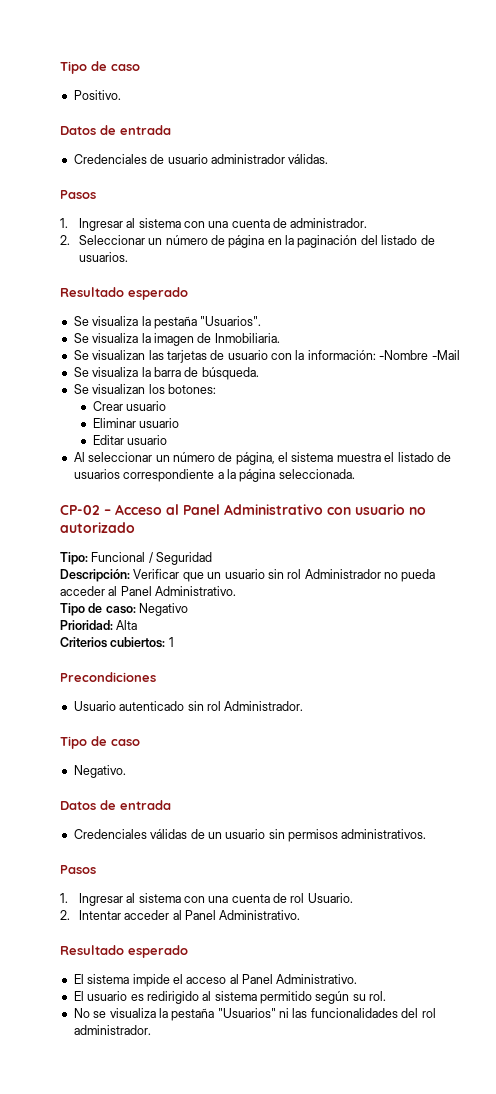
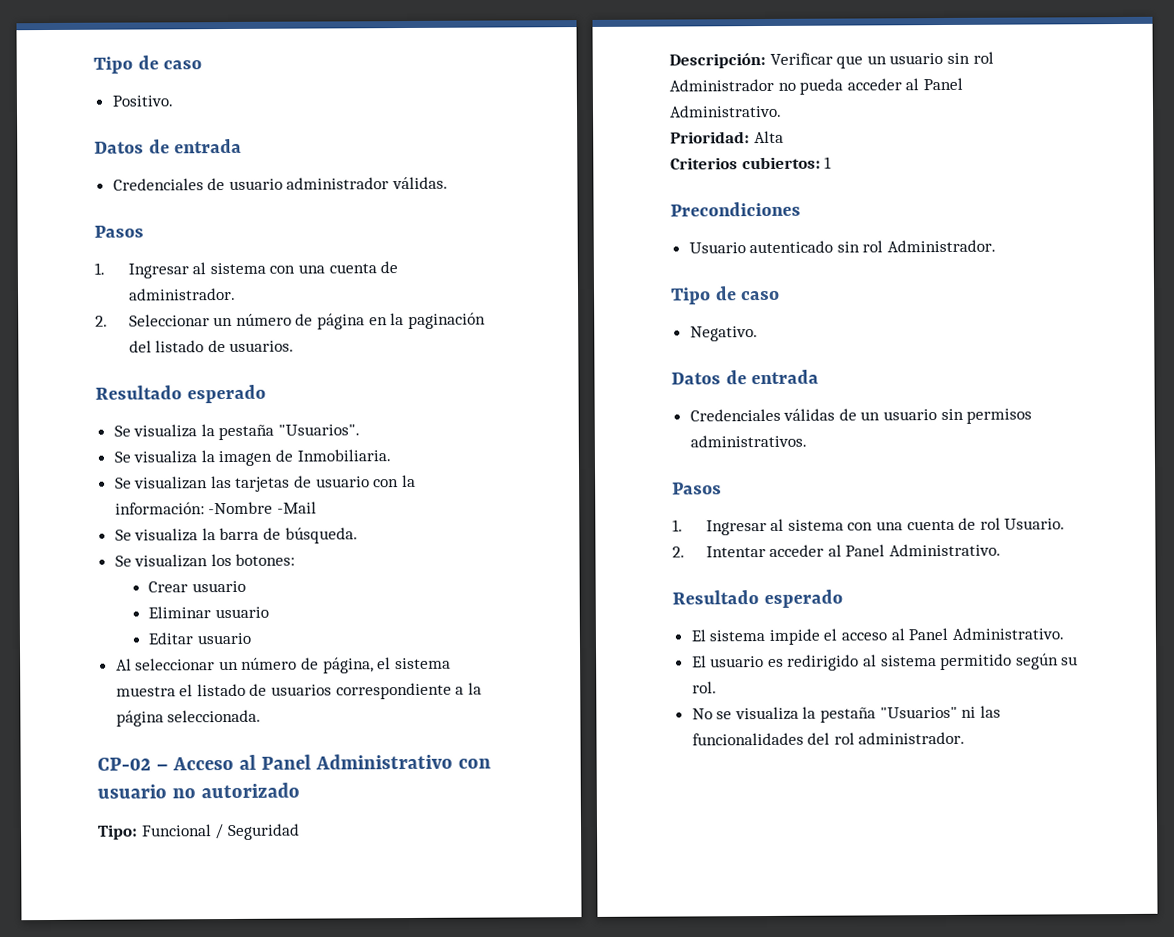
- Tipo de caso: Negativo

